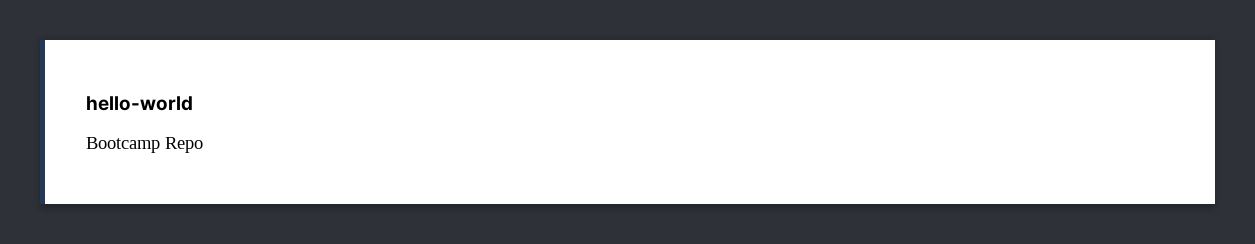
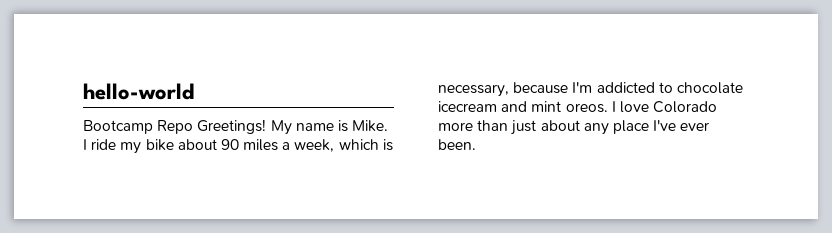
- Bootcamp Repo
+ Bootcamp Repo Greetings! My name is Mike. I ride my bike about 90 miles a week, which is necessary, because I'm addicted to chocolate icecream and mint oreos. I love Colorado more than just about any place I've ever been.

